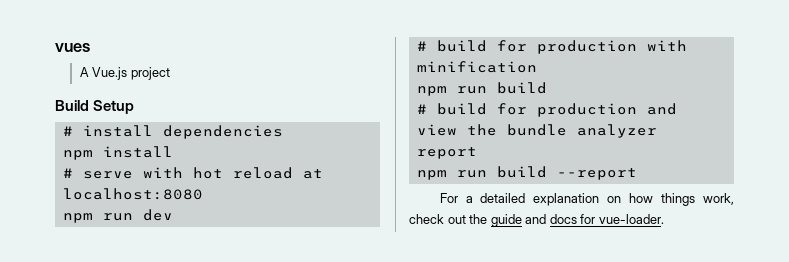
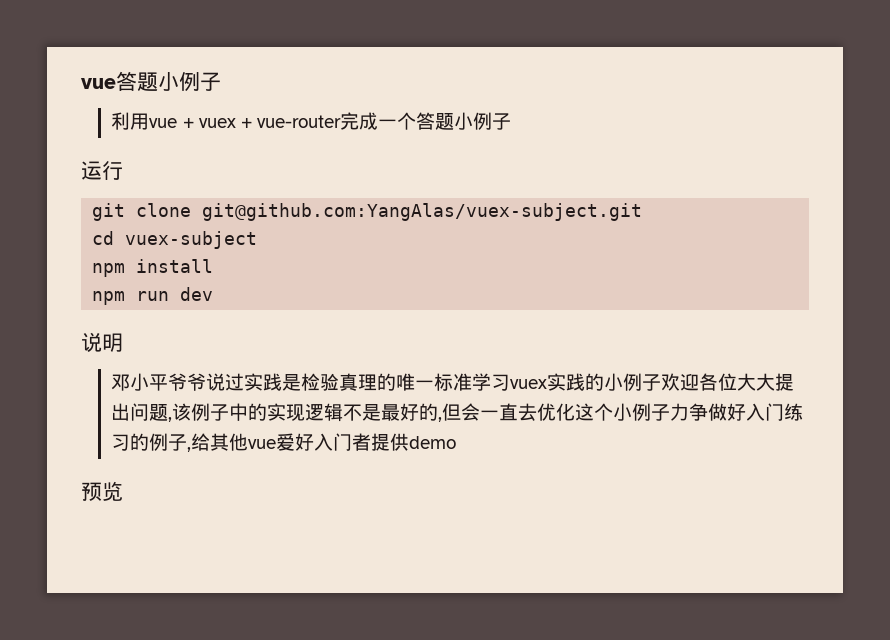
- vues
- A Vue.js project
- Build Setup
- # install dependencies
+ vue答题小例子
+ 利用vue + vuex + vue-router完成一个答题小例子
+ 运行
+ git clone git@github.com:YangAlas/vuex-subject.git
+ cd vuex-subject
  npm install
- # serve with hot reload at localhost:8080
  npm run dev
- # build for production with minification
- npm run build
- # build for production and view the bundle analyzer report
- npm run build --report
- For a detailed explanation on how things work, check out the guide and docs for vue-loader.
+ 说明
+ 邓小平爷爷说过实践是检验真理的唯一标准学习vuex实践的小例子欢迎各位大大提出问题,该例子中的实现逻辑不是最好的,但会一直去优化这个小例子力争做好入门练习的例子,给其他vue爱好入门者提供demo
+ 预览

